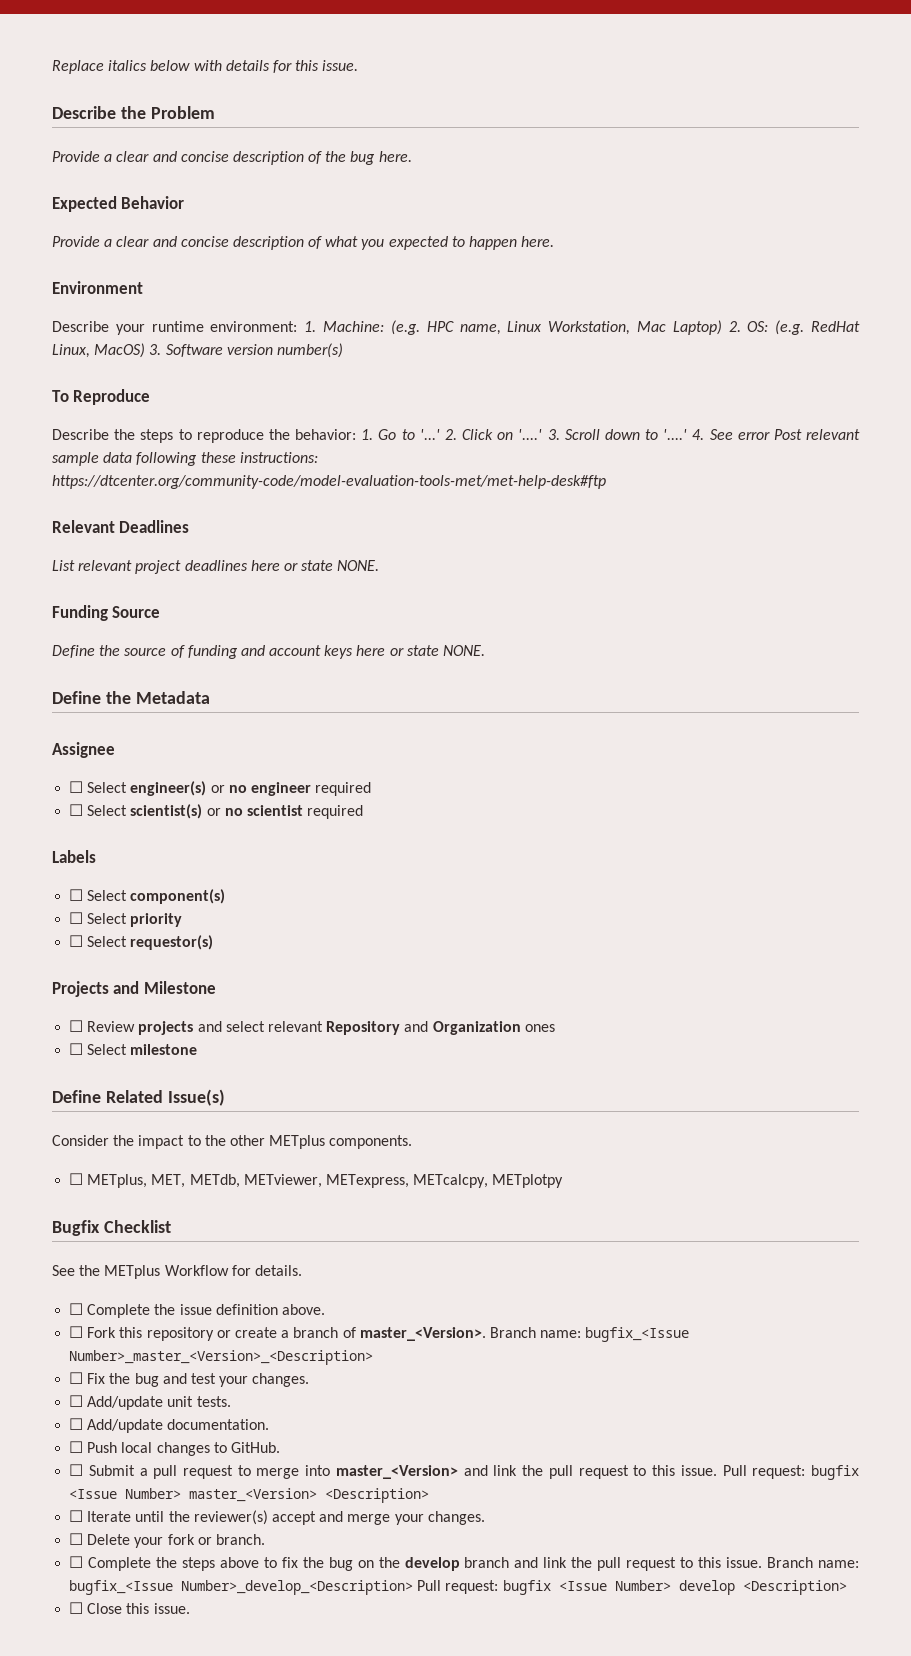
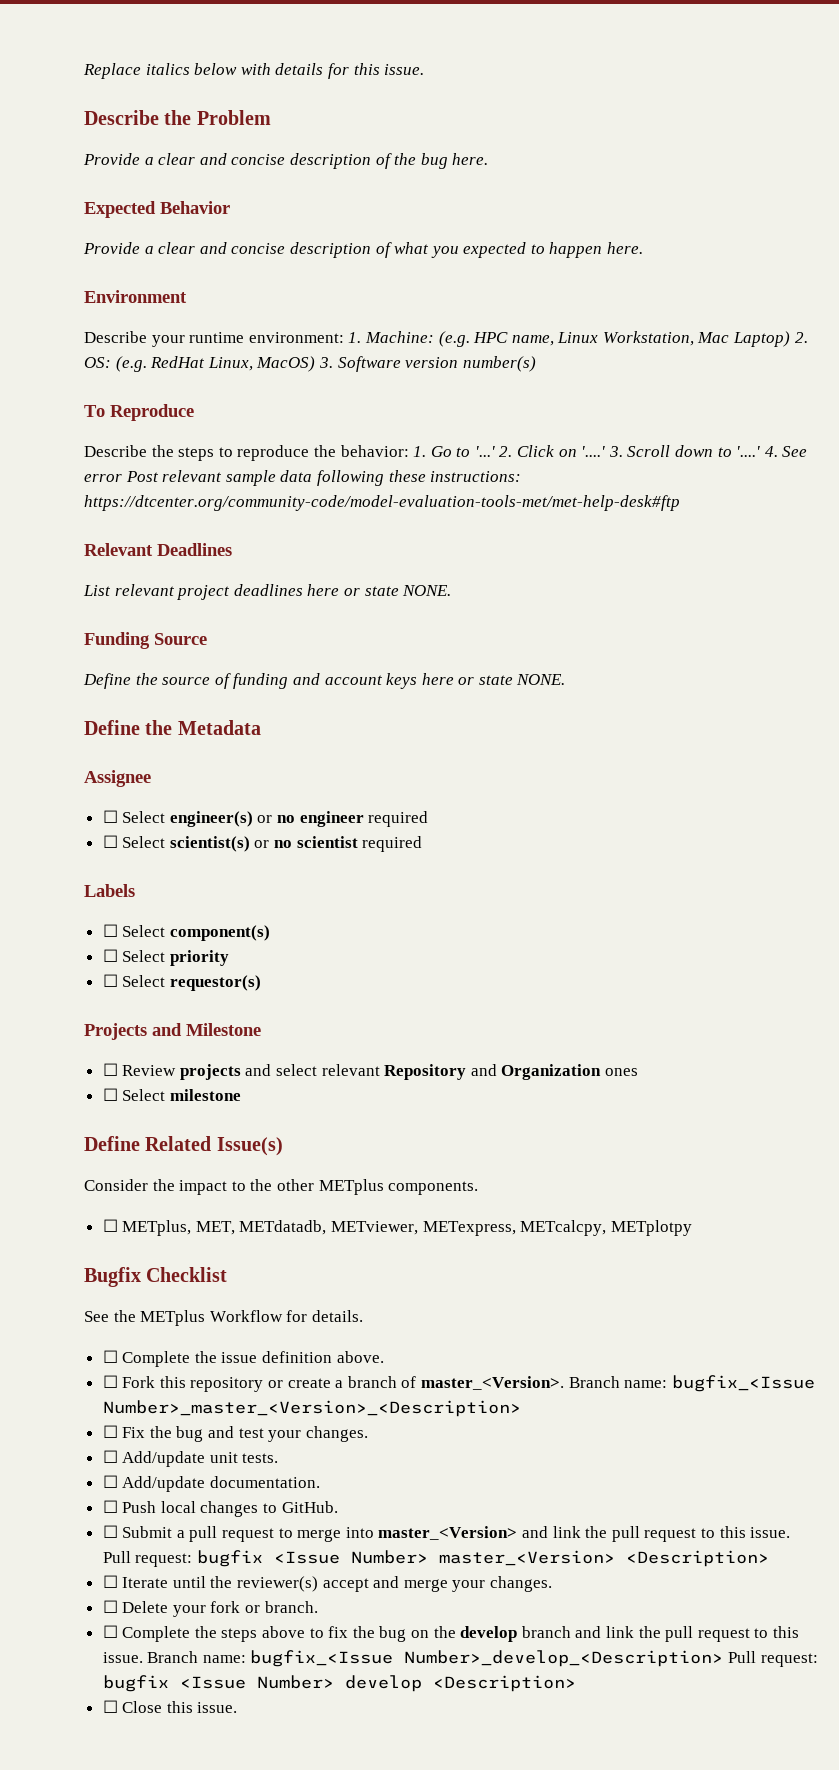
- ☐ METplus, MET, METdb, METviewer, METexpress, METcalcpy, METplotpy
+ ☐ METplus, MET, METdatadb, METviewer, METexpress, METcalcpy, METplotpy

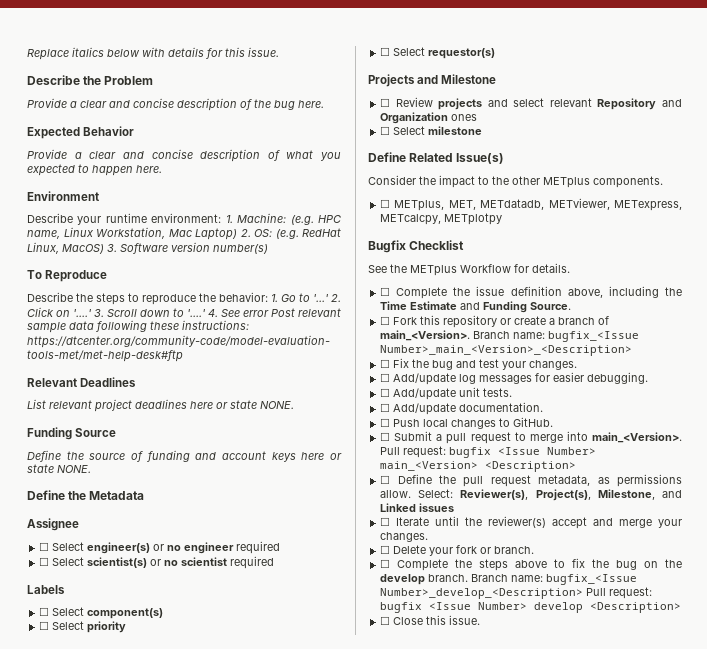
- ☐ Complete the issue definition above.
+ ☐ Complete the issue definition above, including the Time Estimate and Funding Source.
- ☐ Fork this repository or create a branch of master_<Version>. Branch name: bugfix_<Issue Number>_master_<Version>_<Description>
+ ☐ Fork this repository or create a branch of main_<Version>. Branch name: bugfix_<Issue Number>_main_<Version>_<Description>
+ ☐ Add/update log messages for easier debugging.
- ☐ Submit a pull request to merge into master_<Version> and link the pull request to this issue. Pull request: bugfix <Issue Number> master_<Version> <Description>
+ ☐ Submit a pull request to merge into main_<Version>. Pull request: bugfix <Issue Number> main_<Version> <Description>
+ ☐ Define the pull request metadata, as permissions allow. Select: Reviewer(s), Project(s), Milestone, and Linked issues
- ☐ Complete the steps above to fix the bug on the develop branch and link the pull request to this issue.
+ ☐ Complete the steps above to fix the bug on the develop branch.

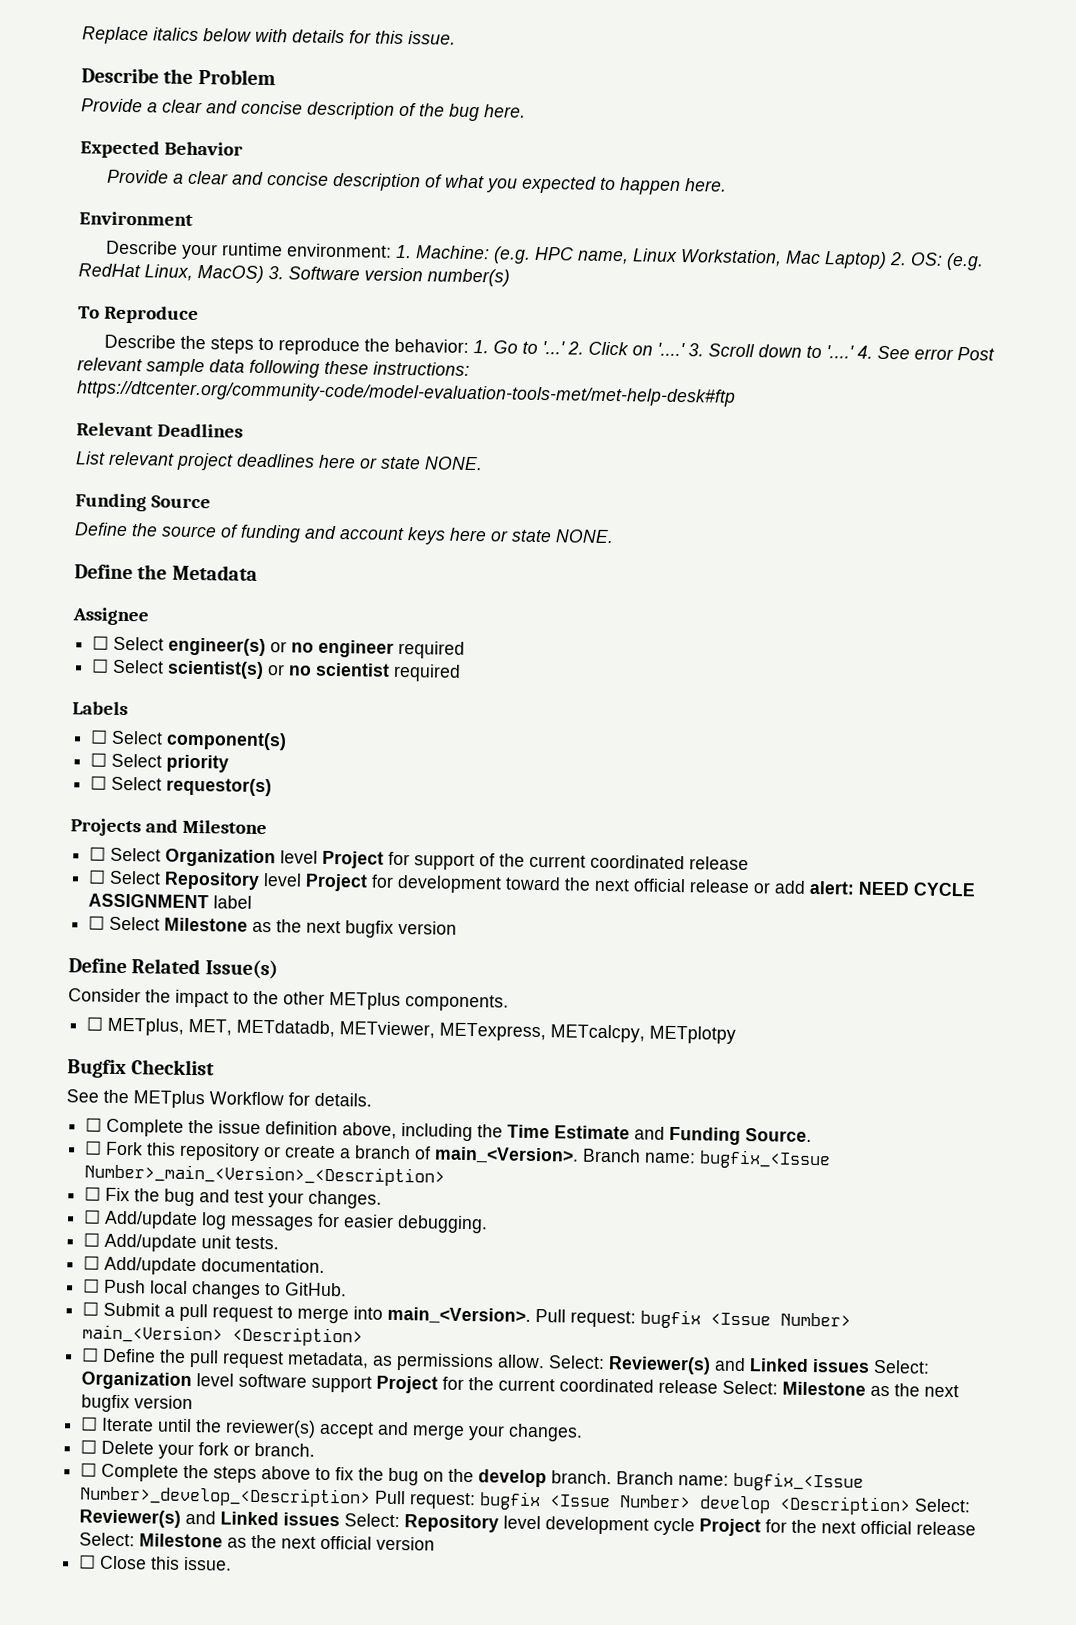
- ☐ Review projects and select relevant Repository and Organization ones
- ☐ Select milestone
+ ☐ Select Organization level Project for support of the current coordinated release
+ ☐ Select Repository level Project for development toward the next official release or add alert: NEED CYCLE ASSIGNMENT label
+ ☐ Select Milestone as the next bugfix version
- Select: Reviewer(s), Project(s), Milestone, and Linked issues
+ Select: Reviewer(s) and Linked issues Select: Organization level software support Project for the current coordinated release Select: Milestone as the next bugfix version
- Branch name: bugfix_<Issue Number>_develop_<Description> Pull request: bugfix <Issue Number> develop <Description>
+ Branch name: bugfix_<Issue Number>_develop_<Description> Pull request: bugfix <Issue Number> develop <Description> Select: Reviewer(s) and Linked issues Select: Repository level development cycle Project for the next official release Select: Milestone as the next official version

